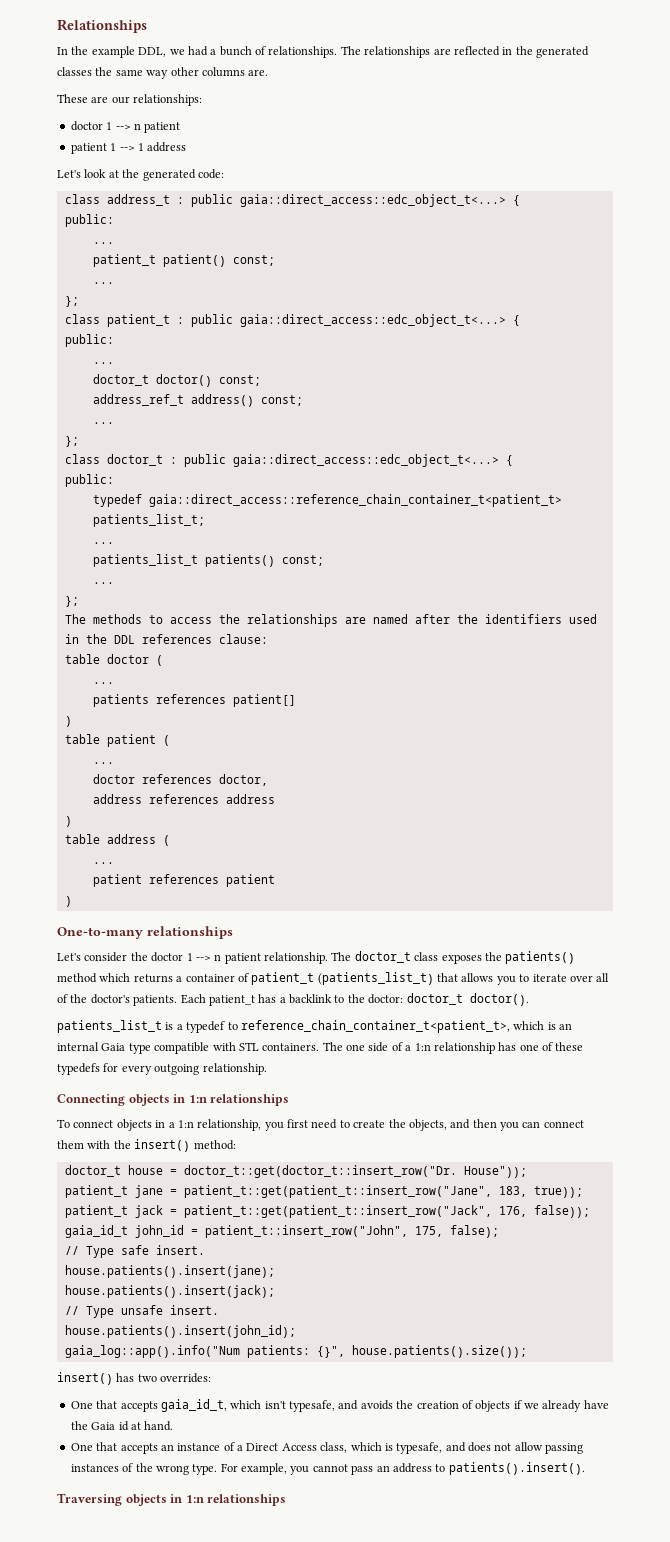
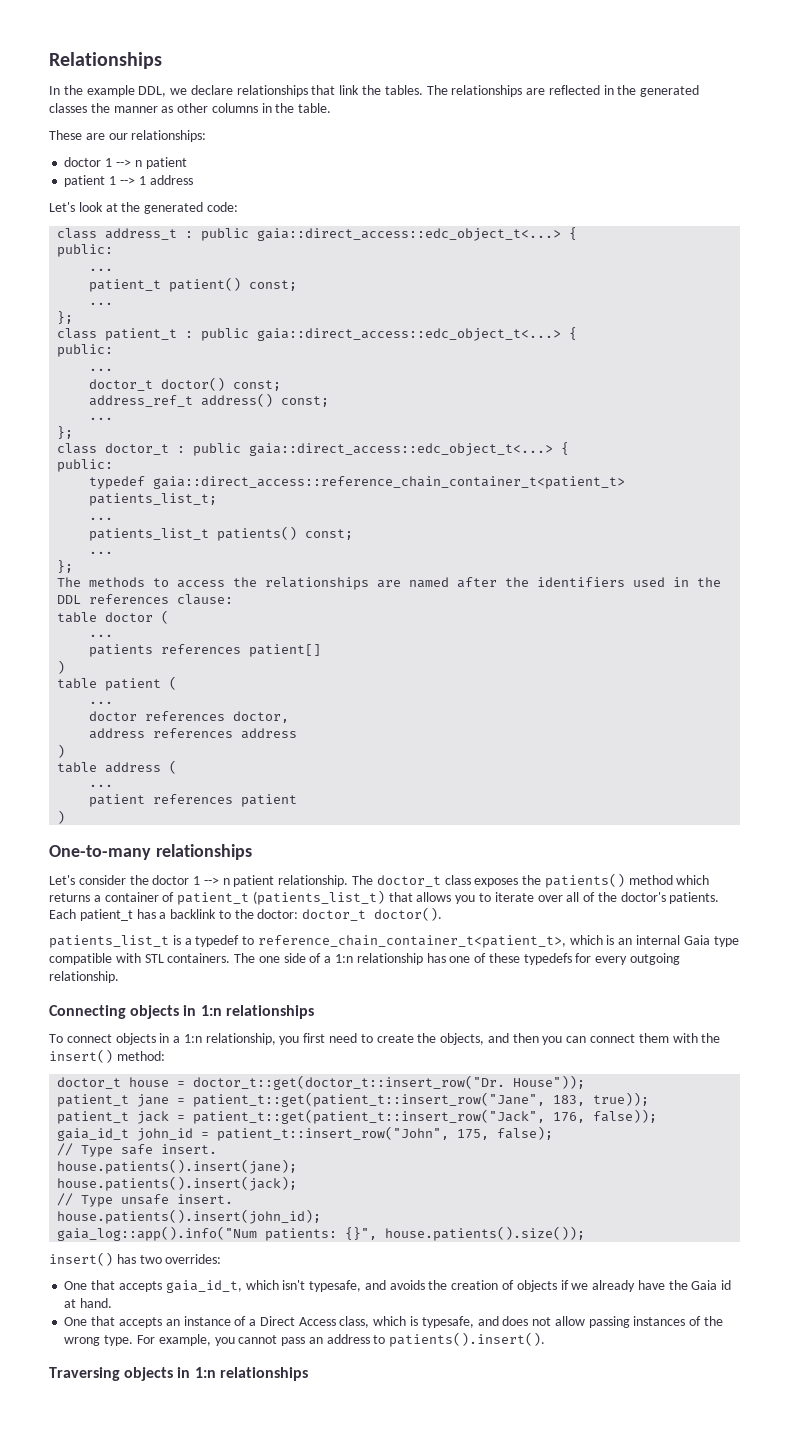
- In the example DDL, we had a bunch of relationships.
+ In the example DDL, we declare relationships that link the tables.
- The relationships are reflected in the generated classes the same way other columns are.
+ The relationships are reflected in the generated classes the manner as other columns in the table.

